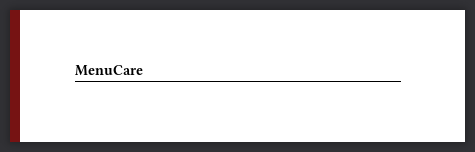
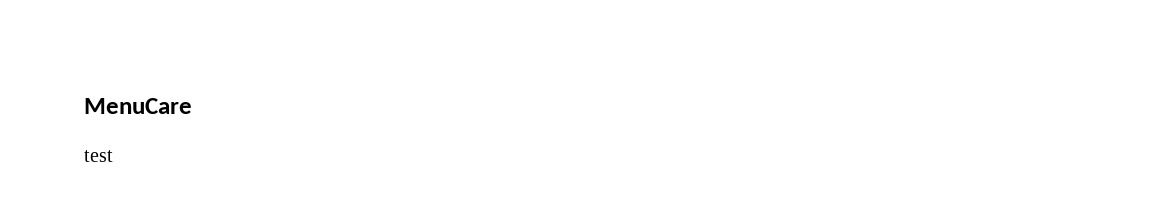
+ test

